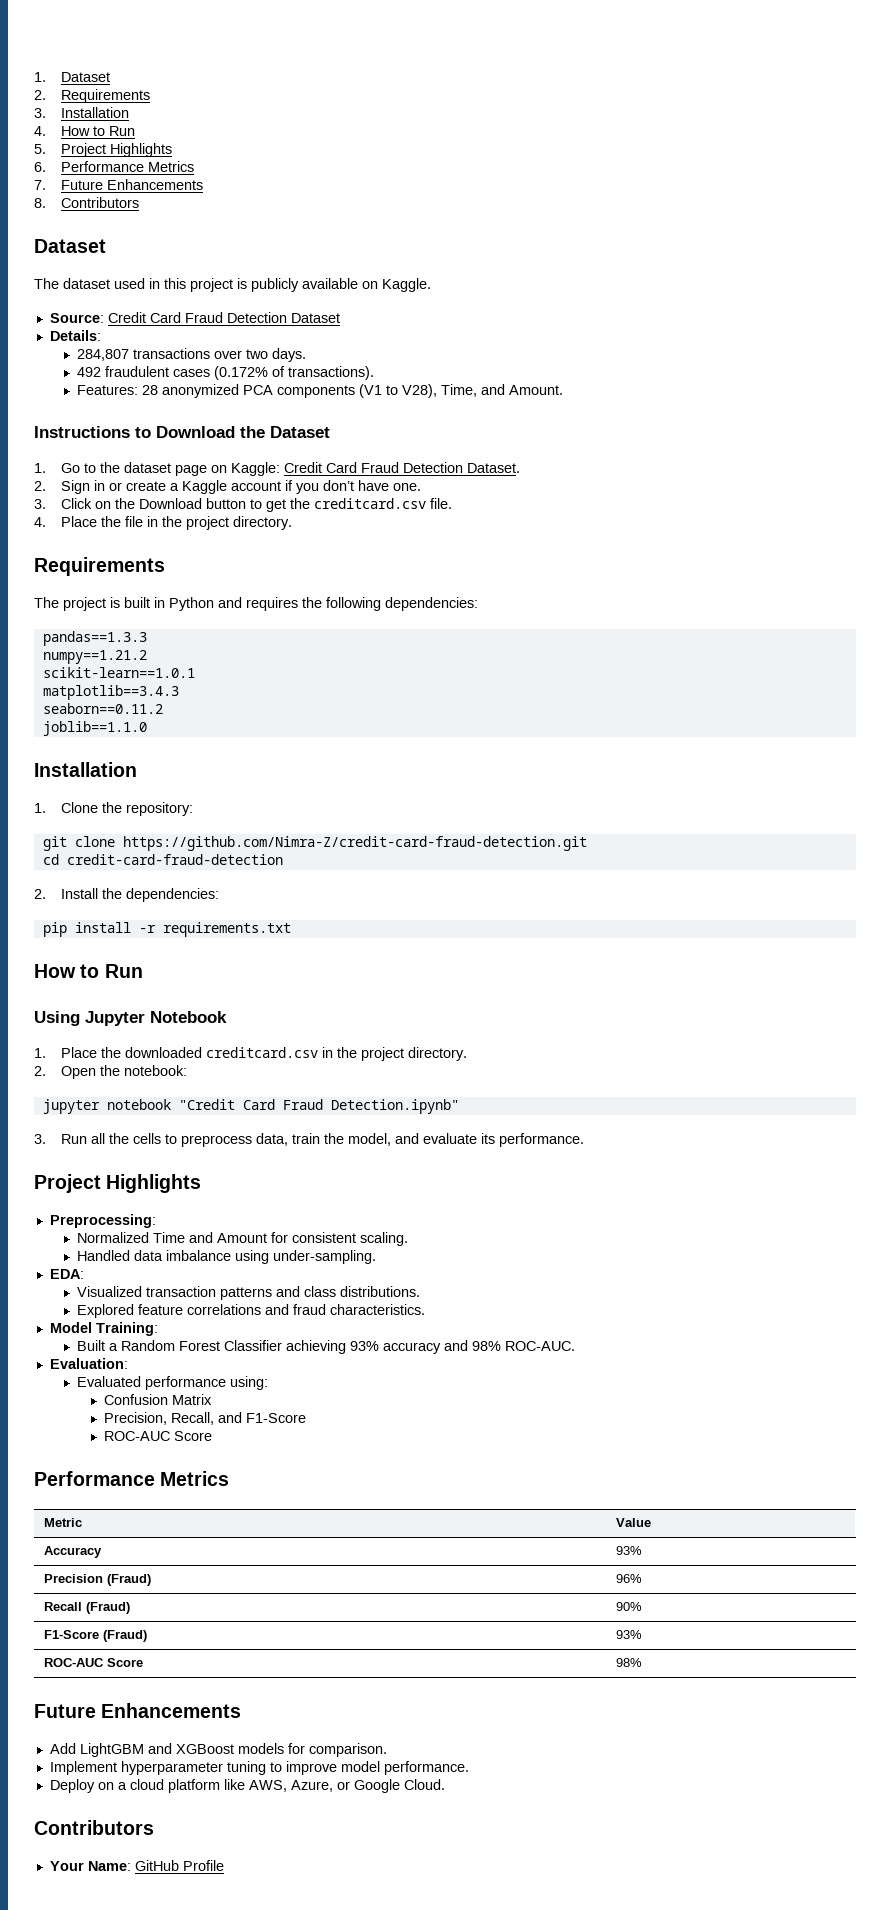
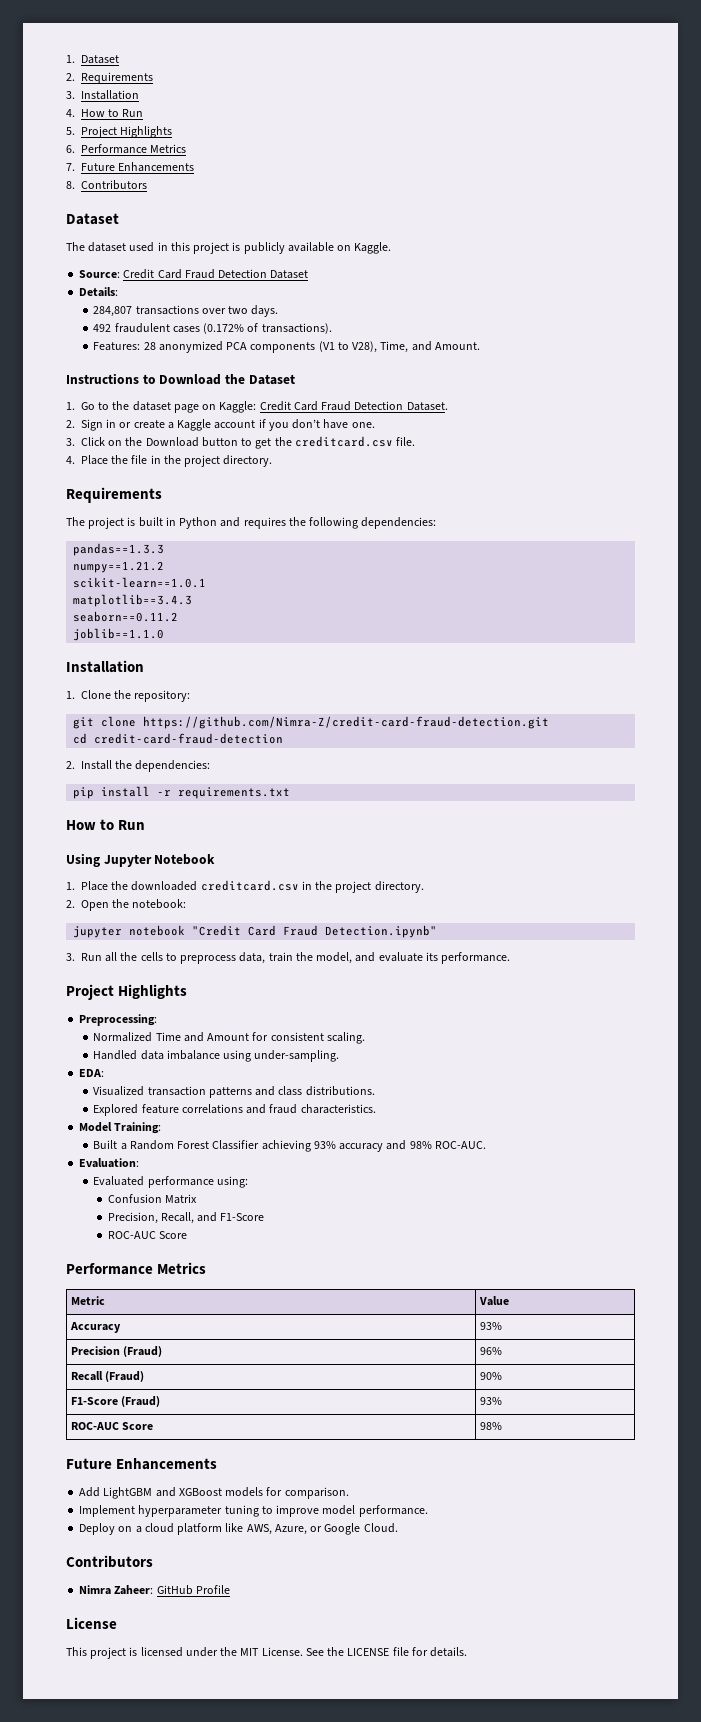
- Your Name: GitHub Profile
+ Nimra Zaheer: GitHub Profile
+ License
+ This project is licensed under the MIT License. See the LICENSE file for details.

